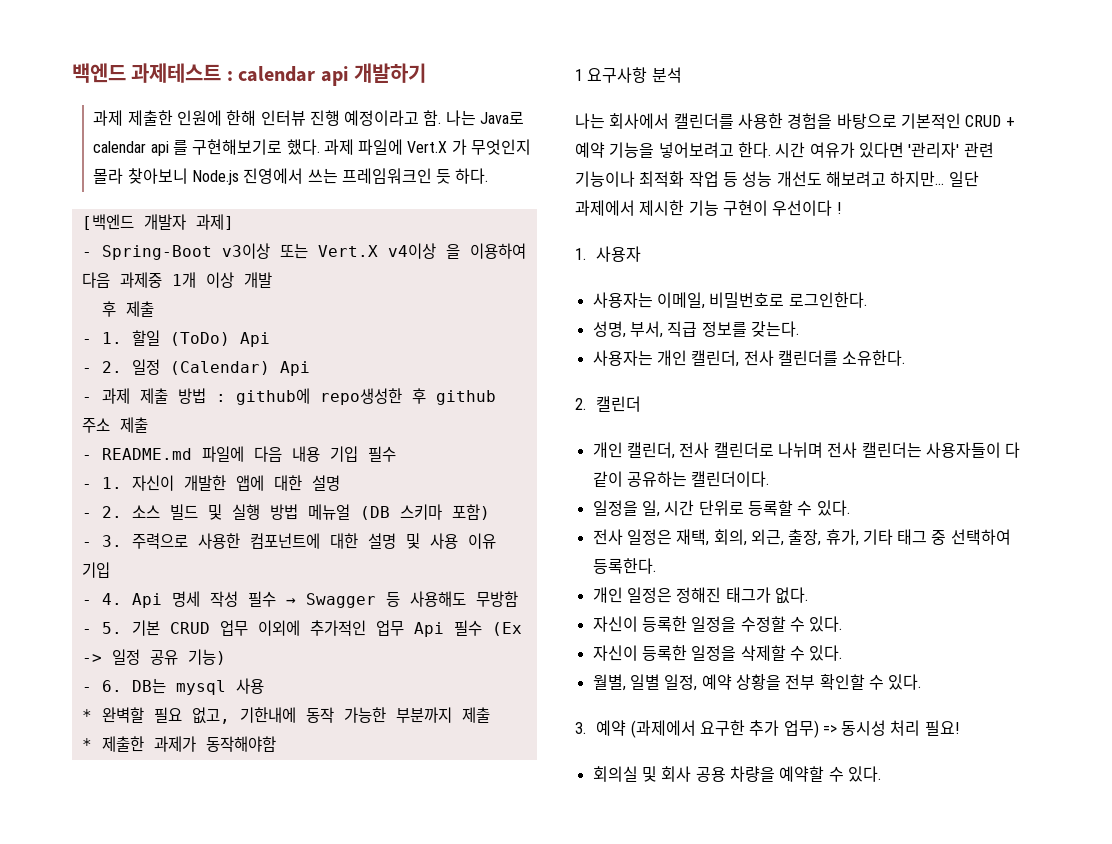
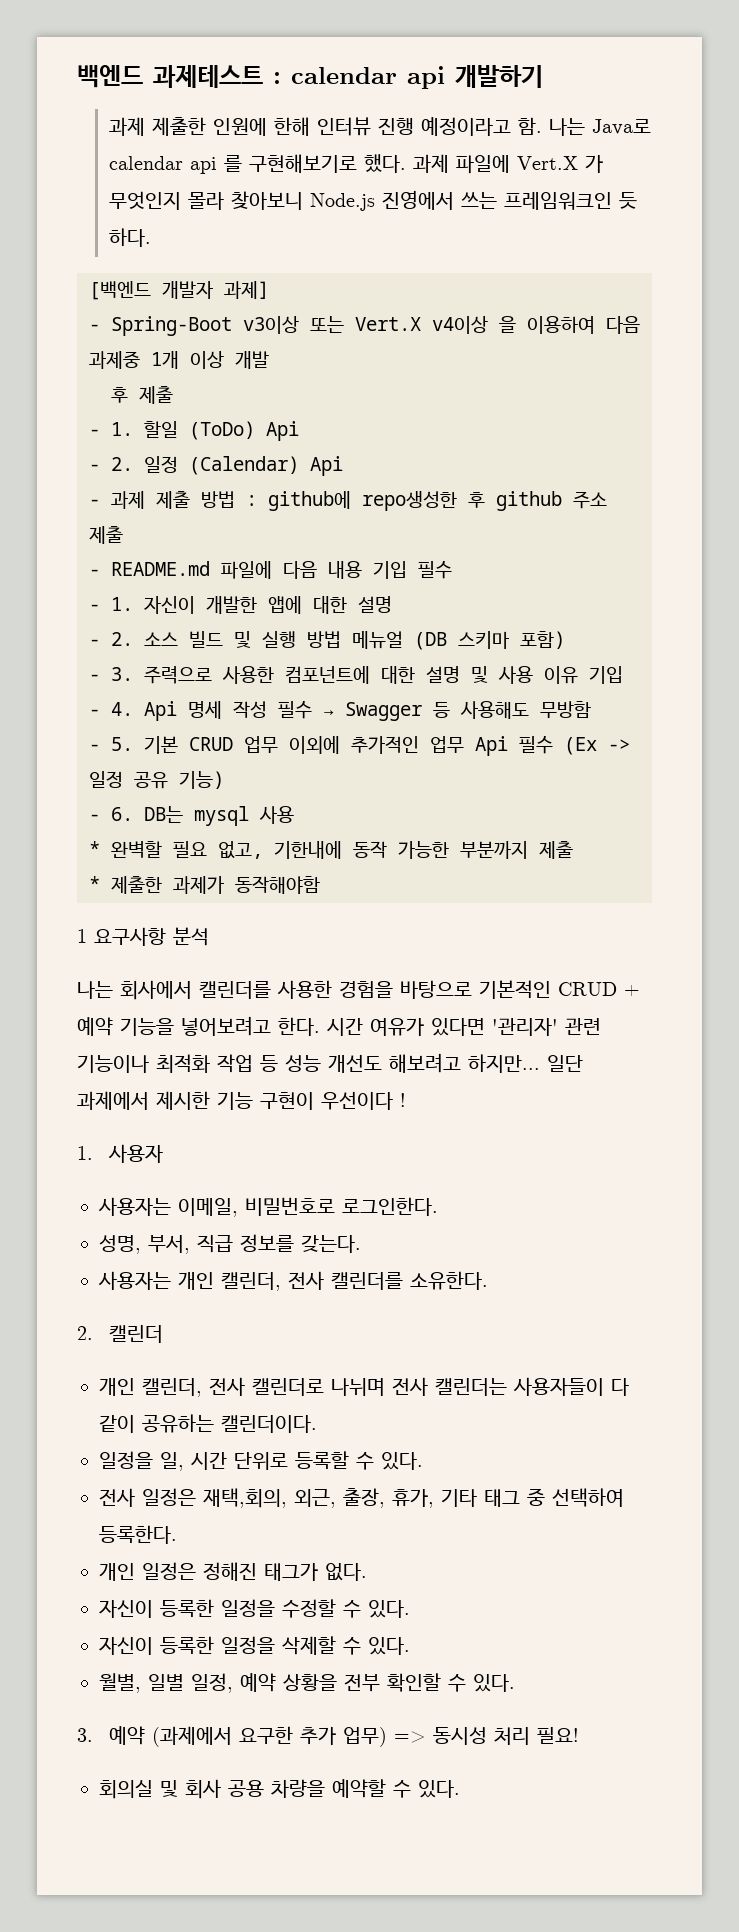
- 전사 일정은 재택, 회의, 외근, 출장, 휴가, 기타 태그 중 선택하여 등록한다.
+ 전사 일정은 재택,회의, 외근, 출장, 휴가, 기타 태그 중 선택하여 등록한다.

